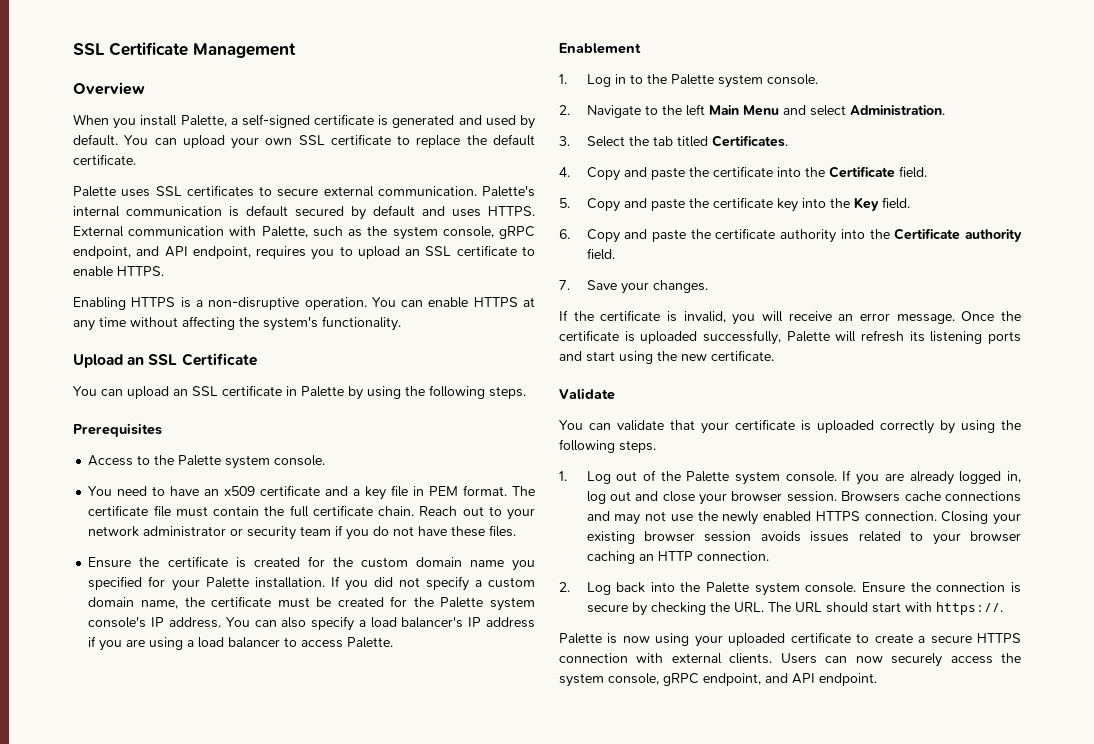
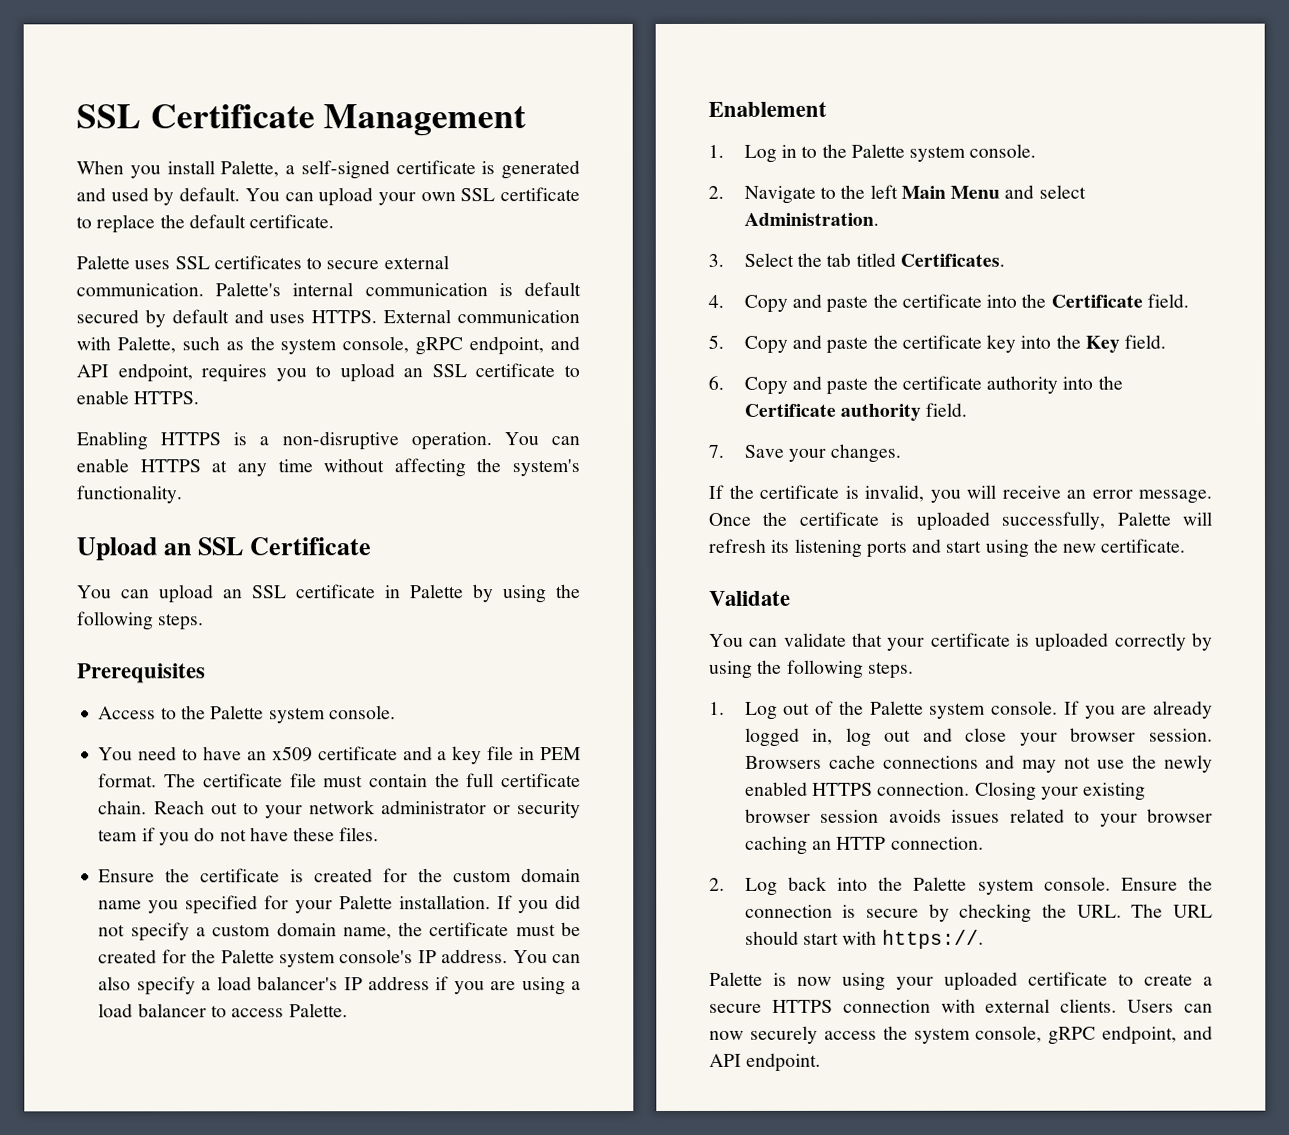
- Overview

